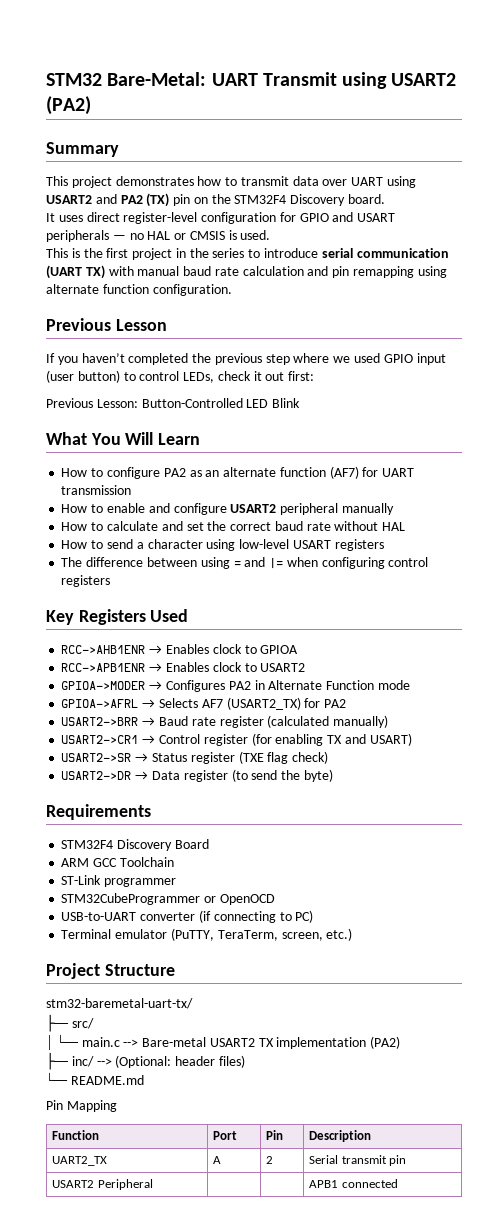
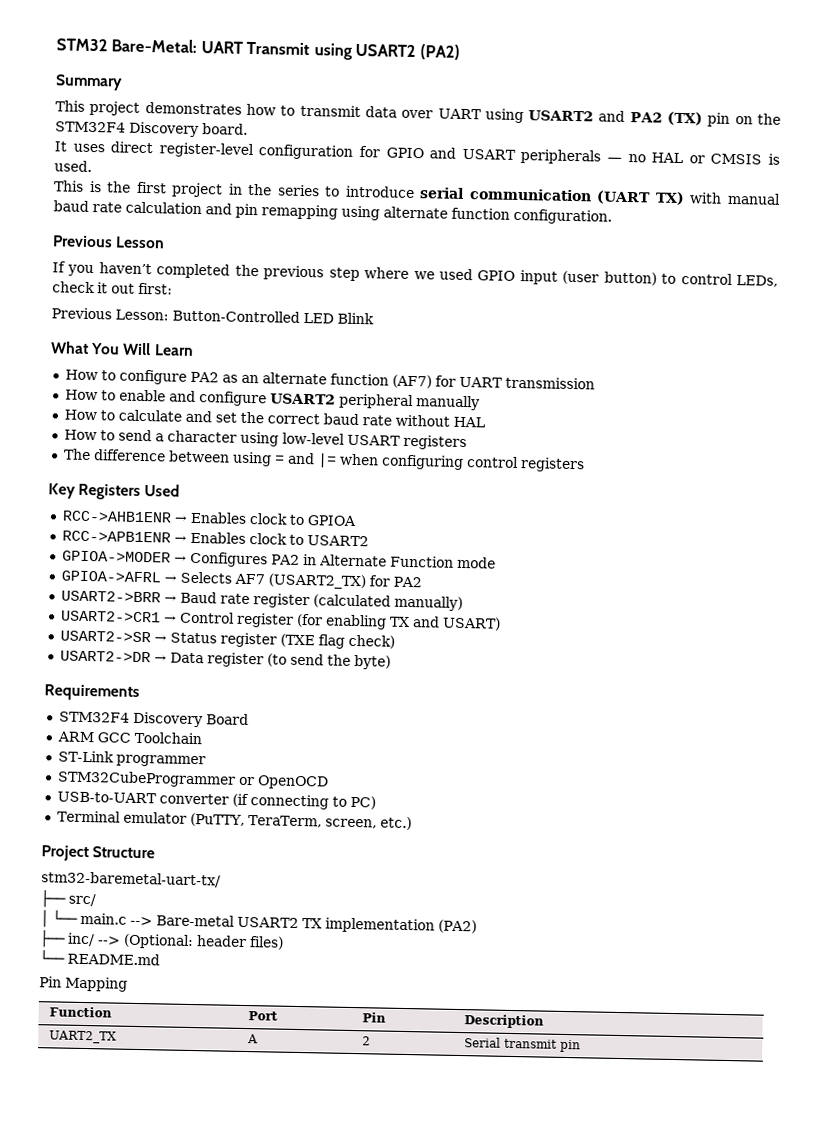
- USART2 Peripheral | | | APB1 connected

